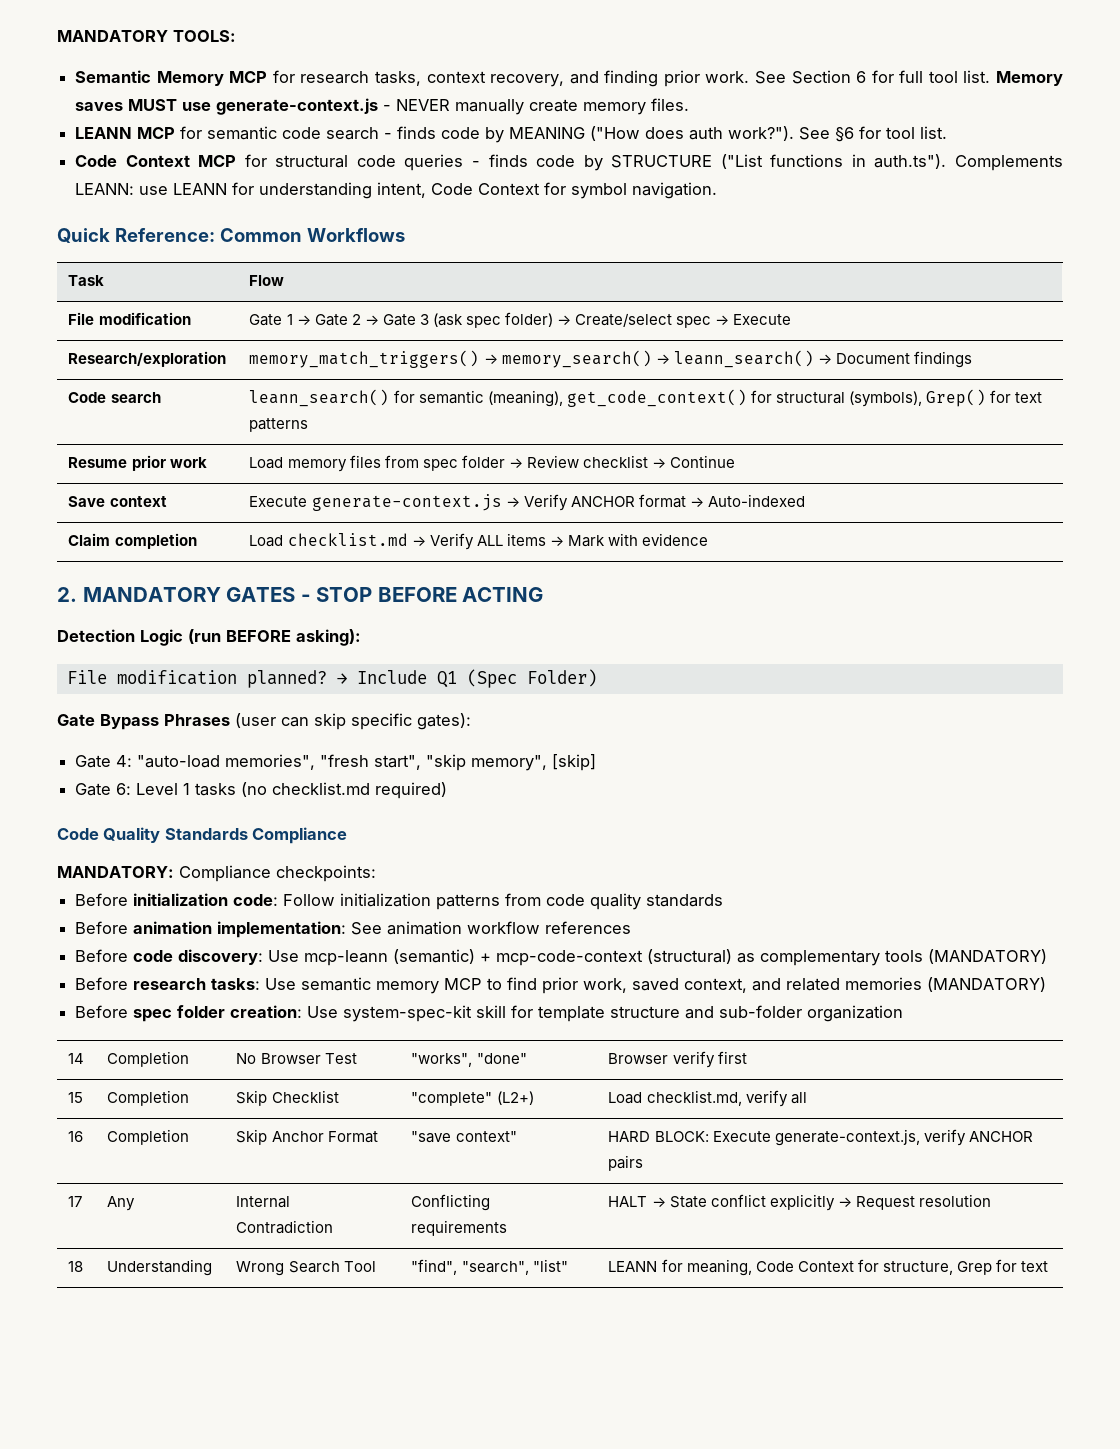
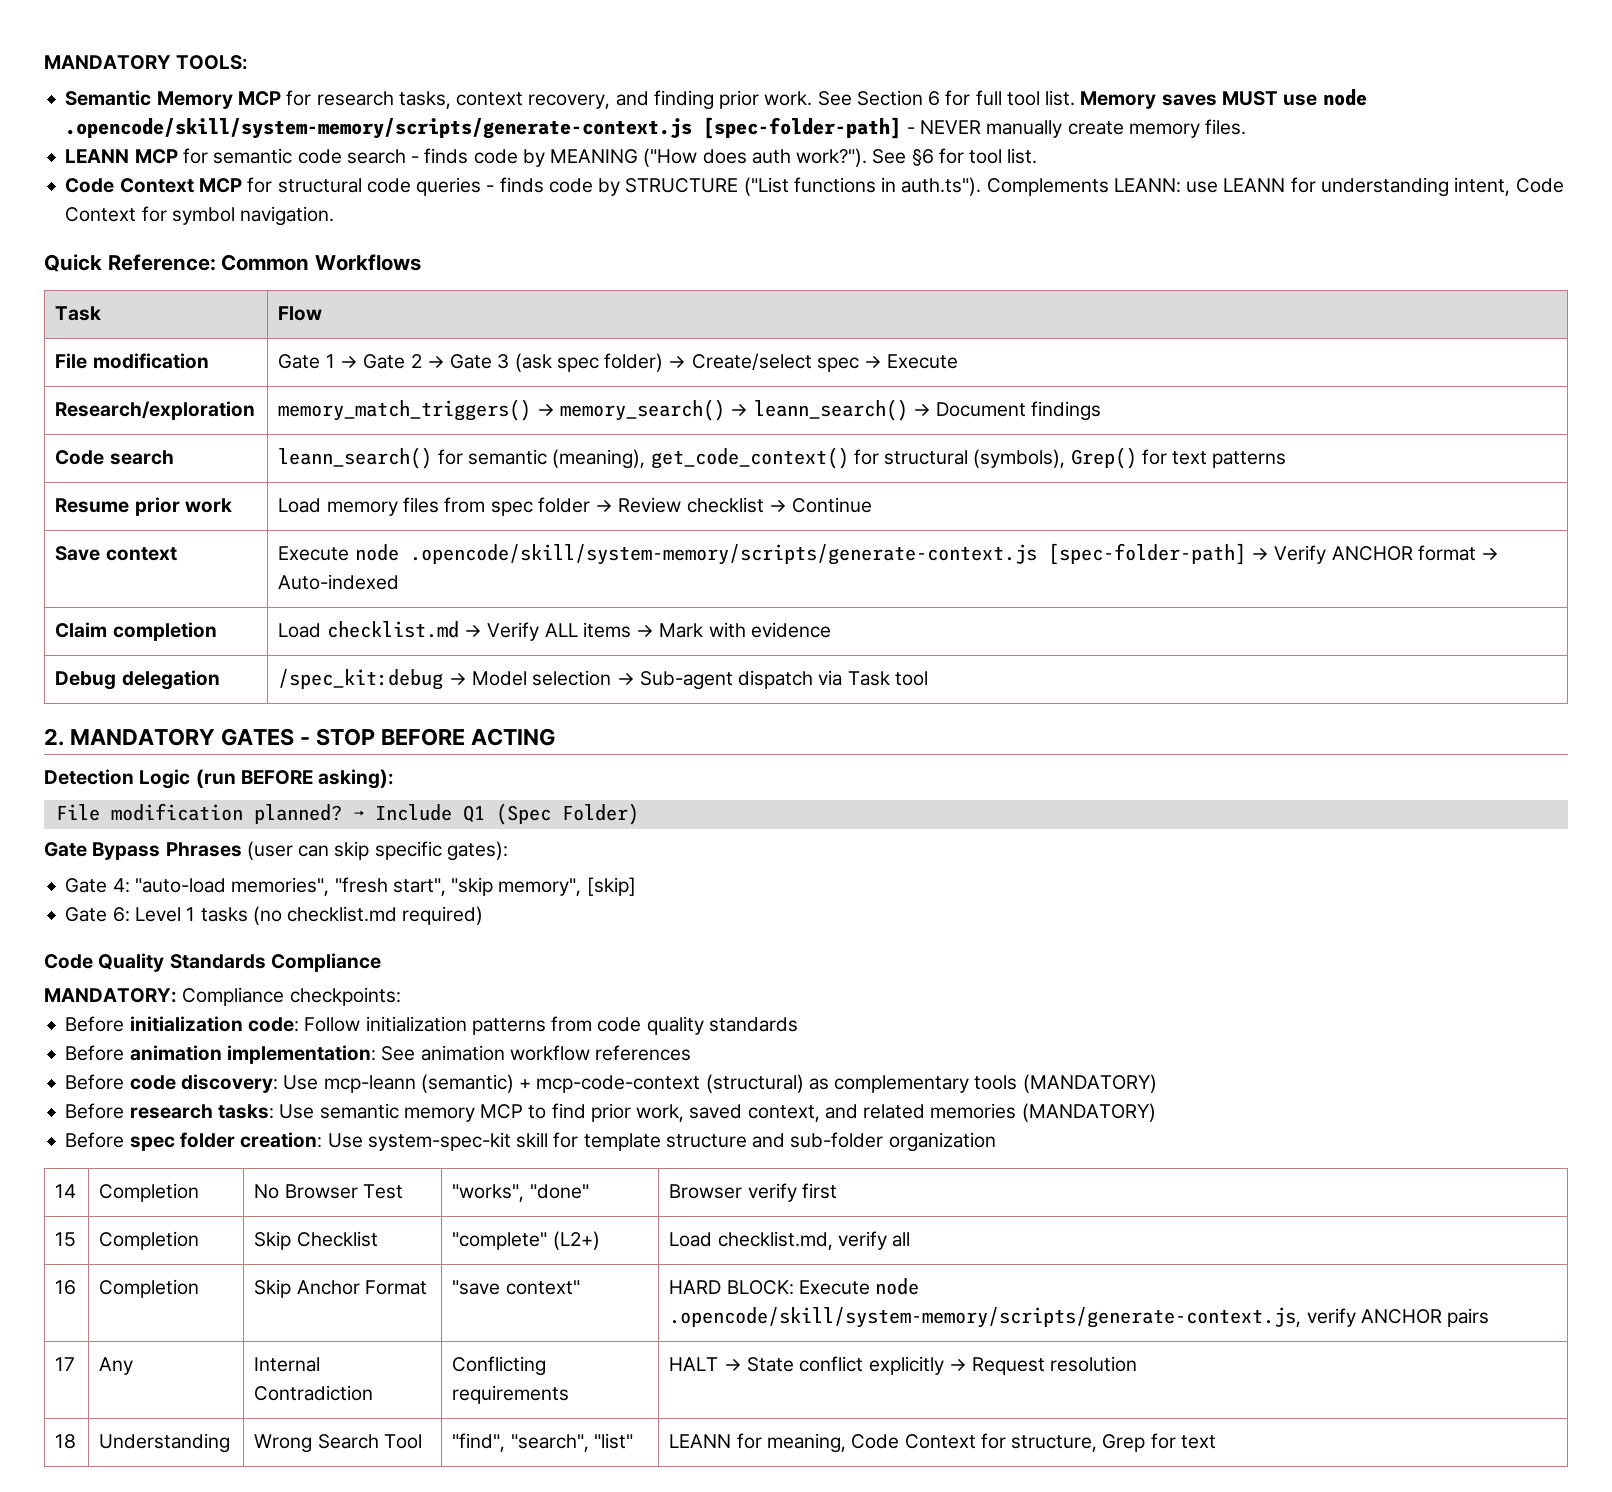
- Memory saves MUST use generate-context.js - NEVER manually create memory files.
+ Memory saves MUST use node .opencode/skill/system-memory/scripts/generate-context.js [spec-folder-path] - NEVER manually create memory files.
- Save context | Execute generate-context.js → Verify ANCHOR format → Auto-indexed
+ Save context | Execute node .opencode/skill/system-memory/scripts/generate-context.js [spec-folder-path] → Verify ANCHOR format → Auto-indexed
+ Debug delegation | /spec_kit:debug → Model selection → Sub-agent dispatch via Task tool
- 16 | Completion | Skip Anchor Format | "save context" | HARD BLOCK: Execute generate-context.js, verify ANCHOR pairs
+ 16 | Completion | Skip Anchor Format | "save context" | HARD BLOCK: Execute node .opencode/skill/system-memory/scripts/generate-context.js, verify ANCHOR pairs

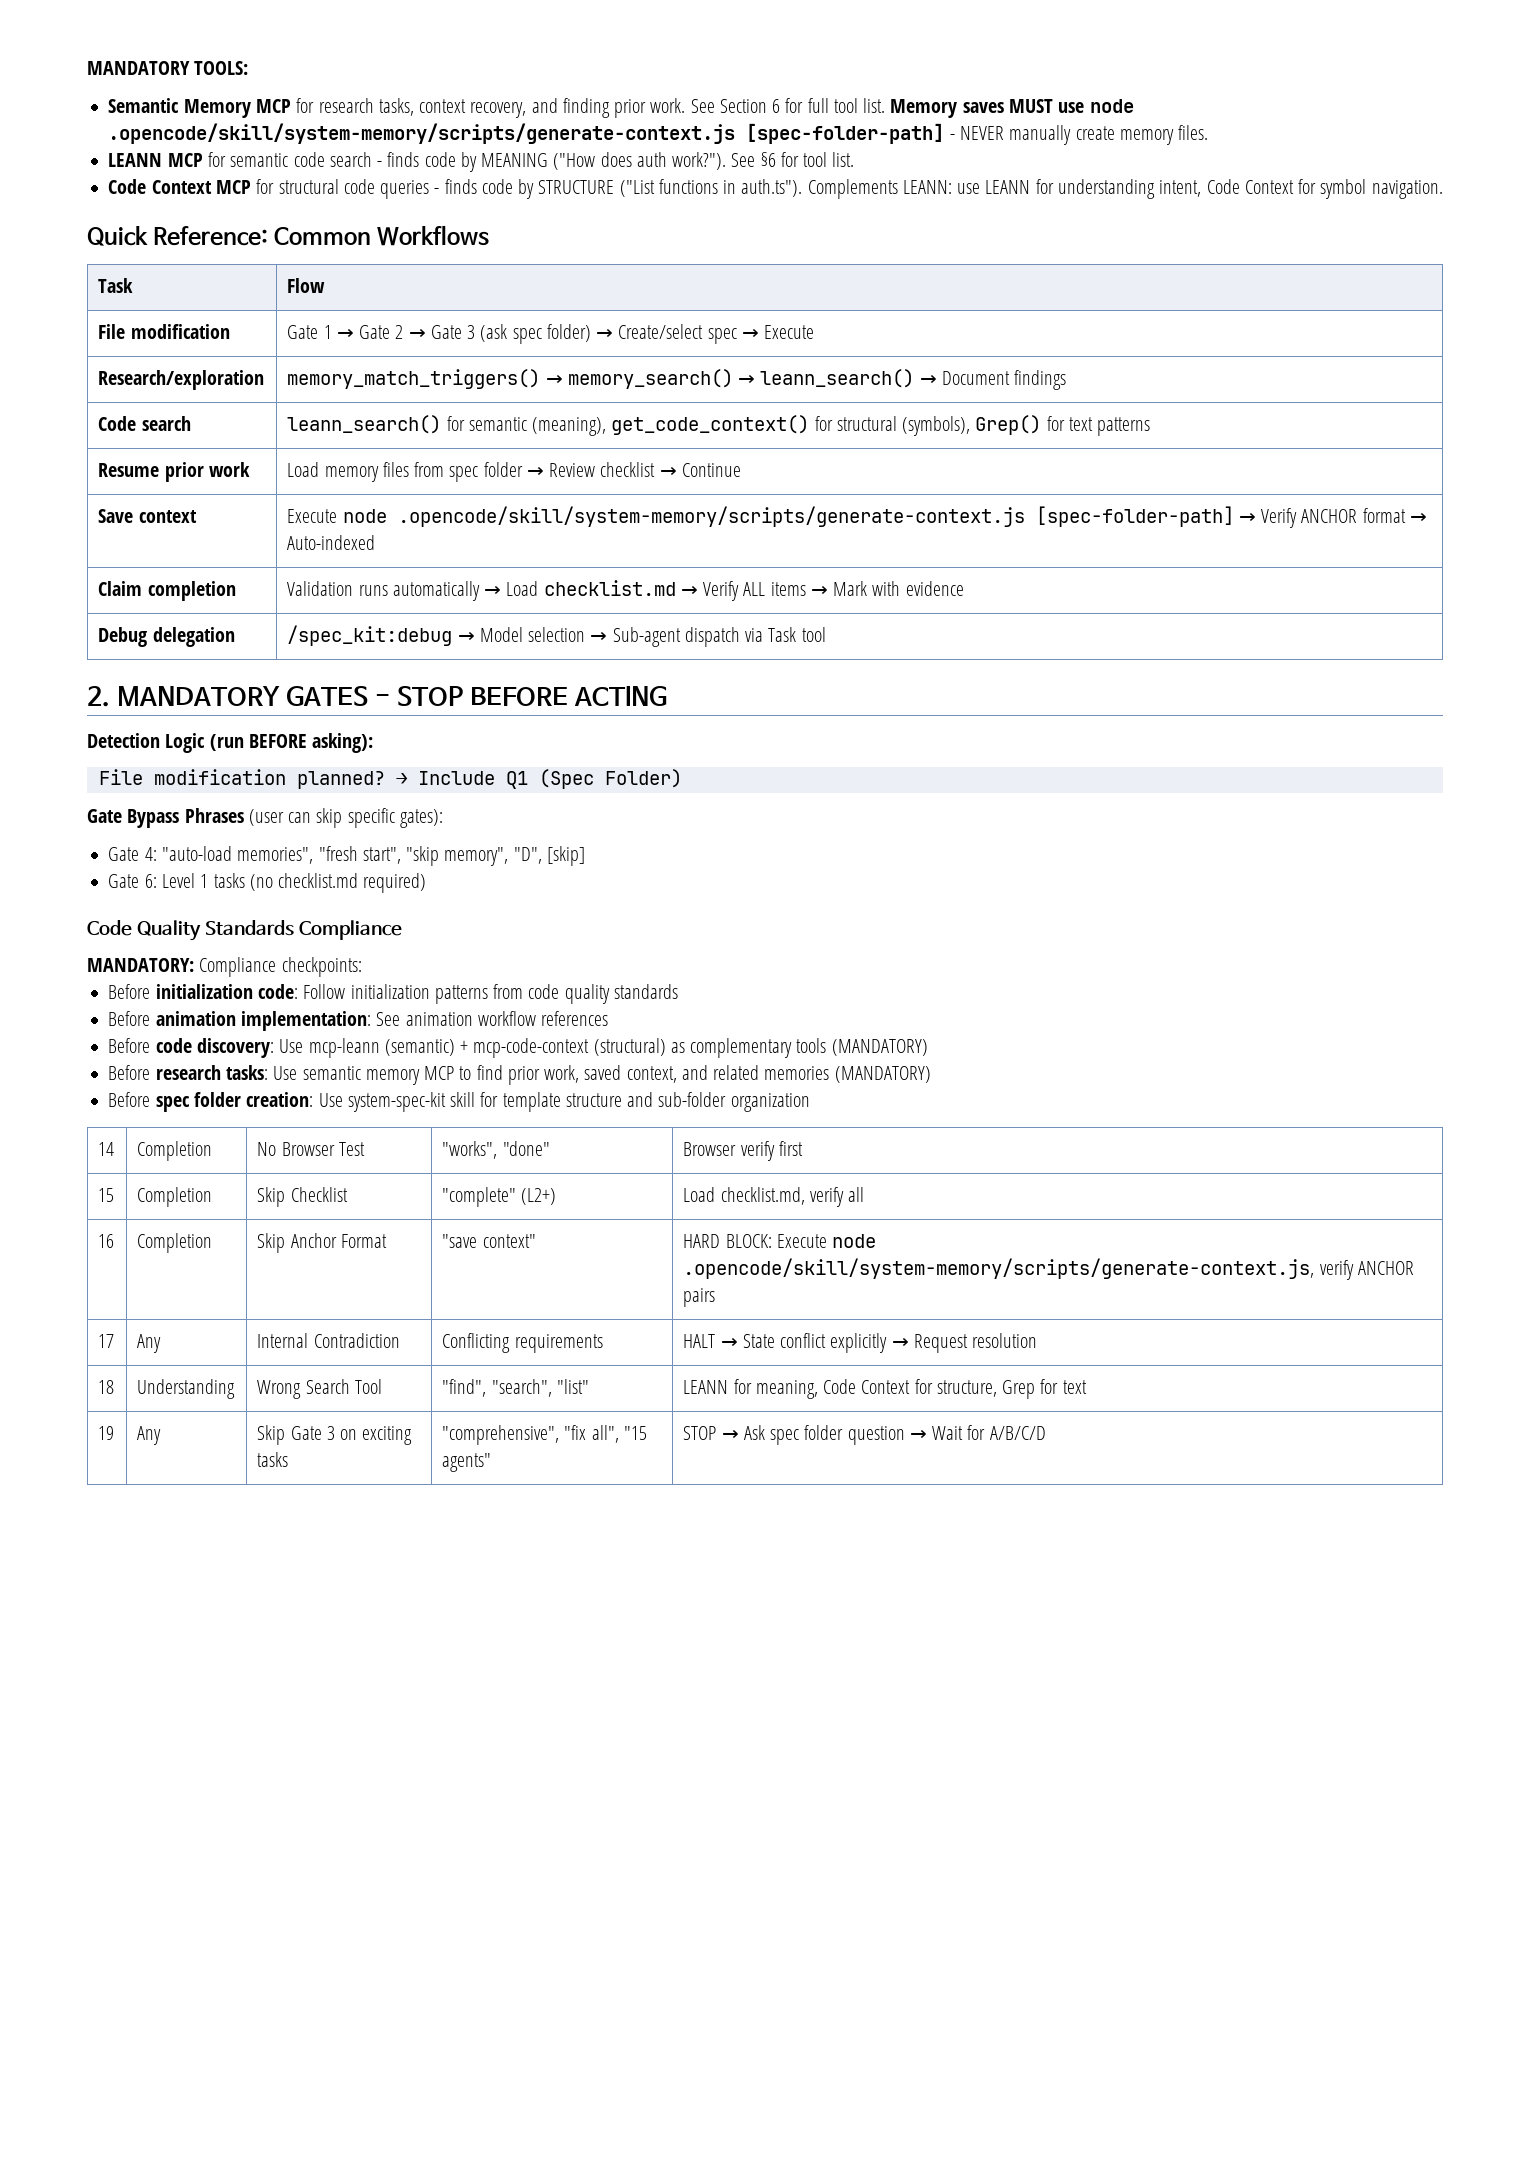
- Claim completion | Load checklist.md → Verify ALL items → Mark with evidence
+ Claim completion | Validation runs automatically → Load checklist.md → Verify ALL items → Mark with evidence
- Gate 4: "auto-load memories", "fresh start", "skip memory", [skip]
+ Gate 4: "auto-load memories", "fresh start", "skip memory", "D", [skip]
+ 19 | Any | Skip Gate 3 on exciting tasks | "comprehensive", "fix all", "15 agents" | STOP → Ask spec folder question → Wait for A/B/C/D

